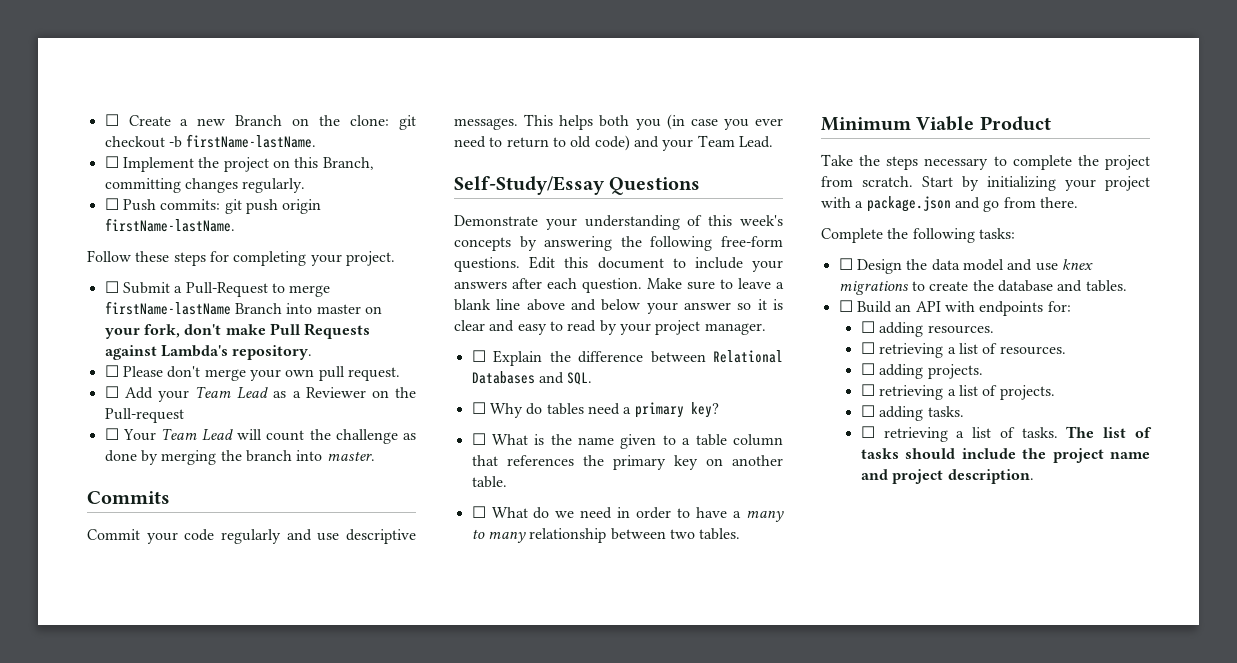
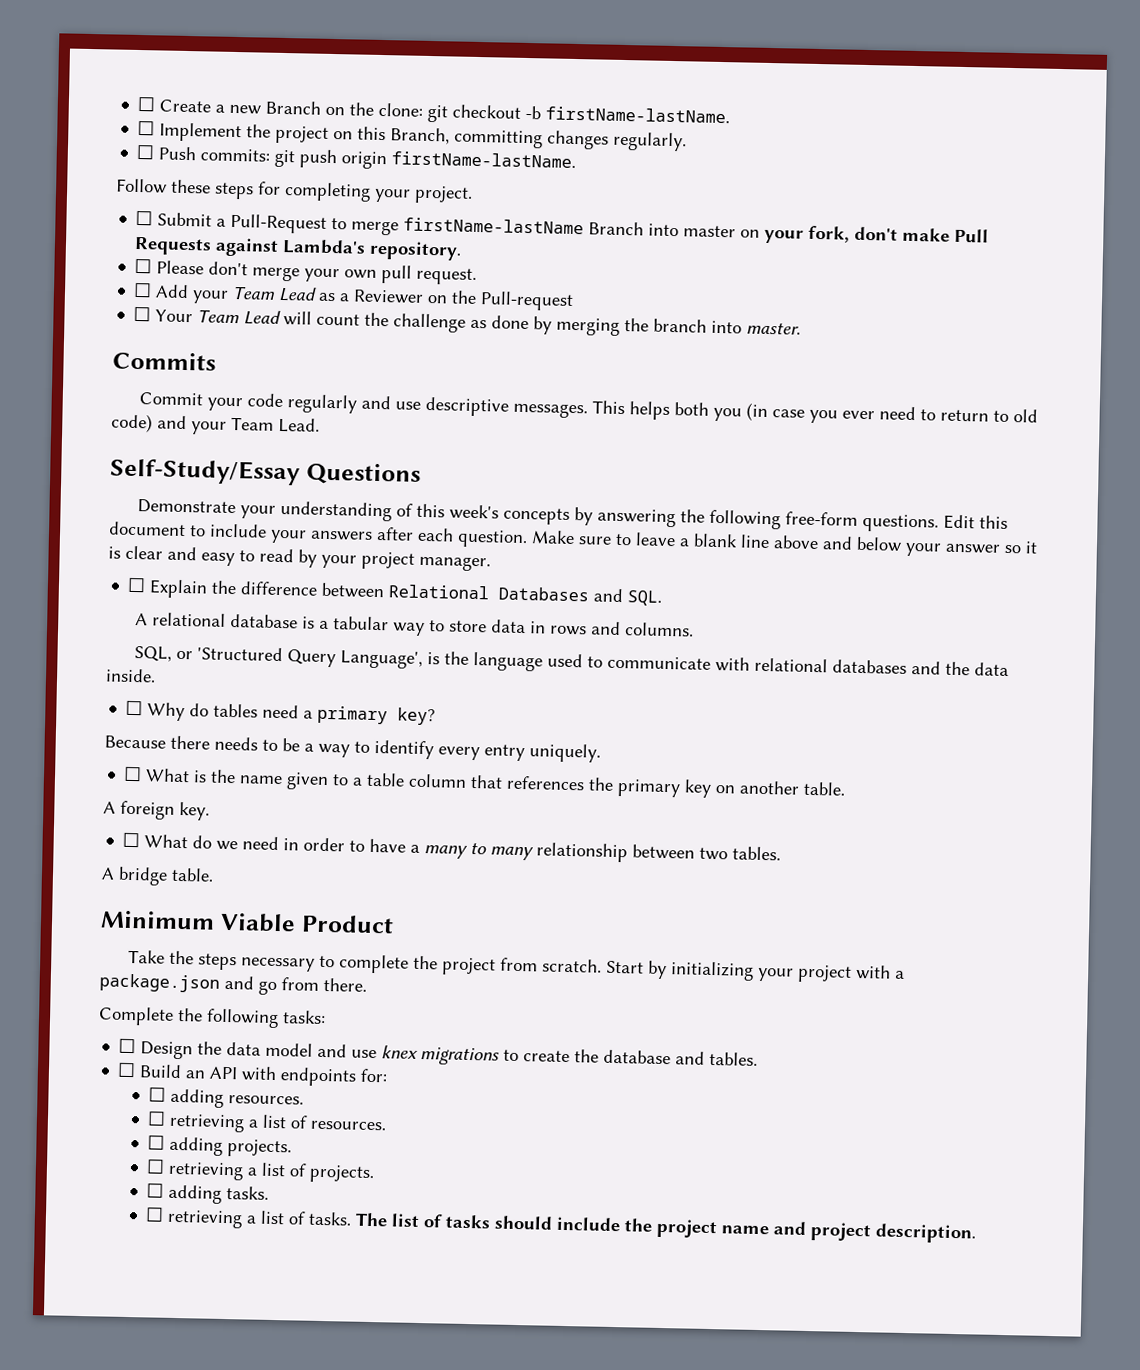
+ A relational database is a tabular way to store data in rows and columns.
+ SQL, or 'Structured Query Language', is the language used to communicate with relational databases and the data inside.
+ Because there needs to be a way to identify every entry uniquely.
+ A foreign key.
+ A bridge table.

